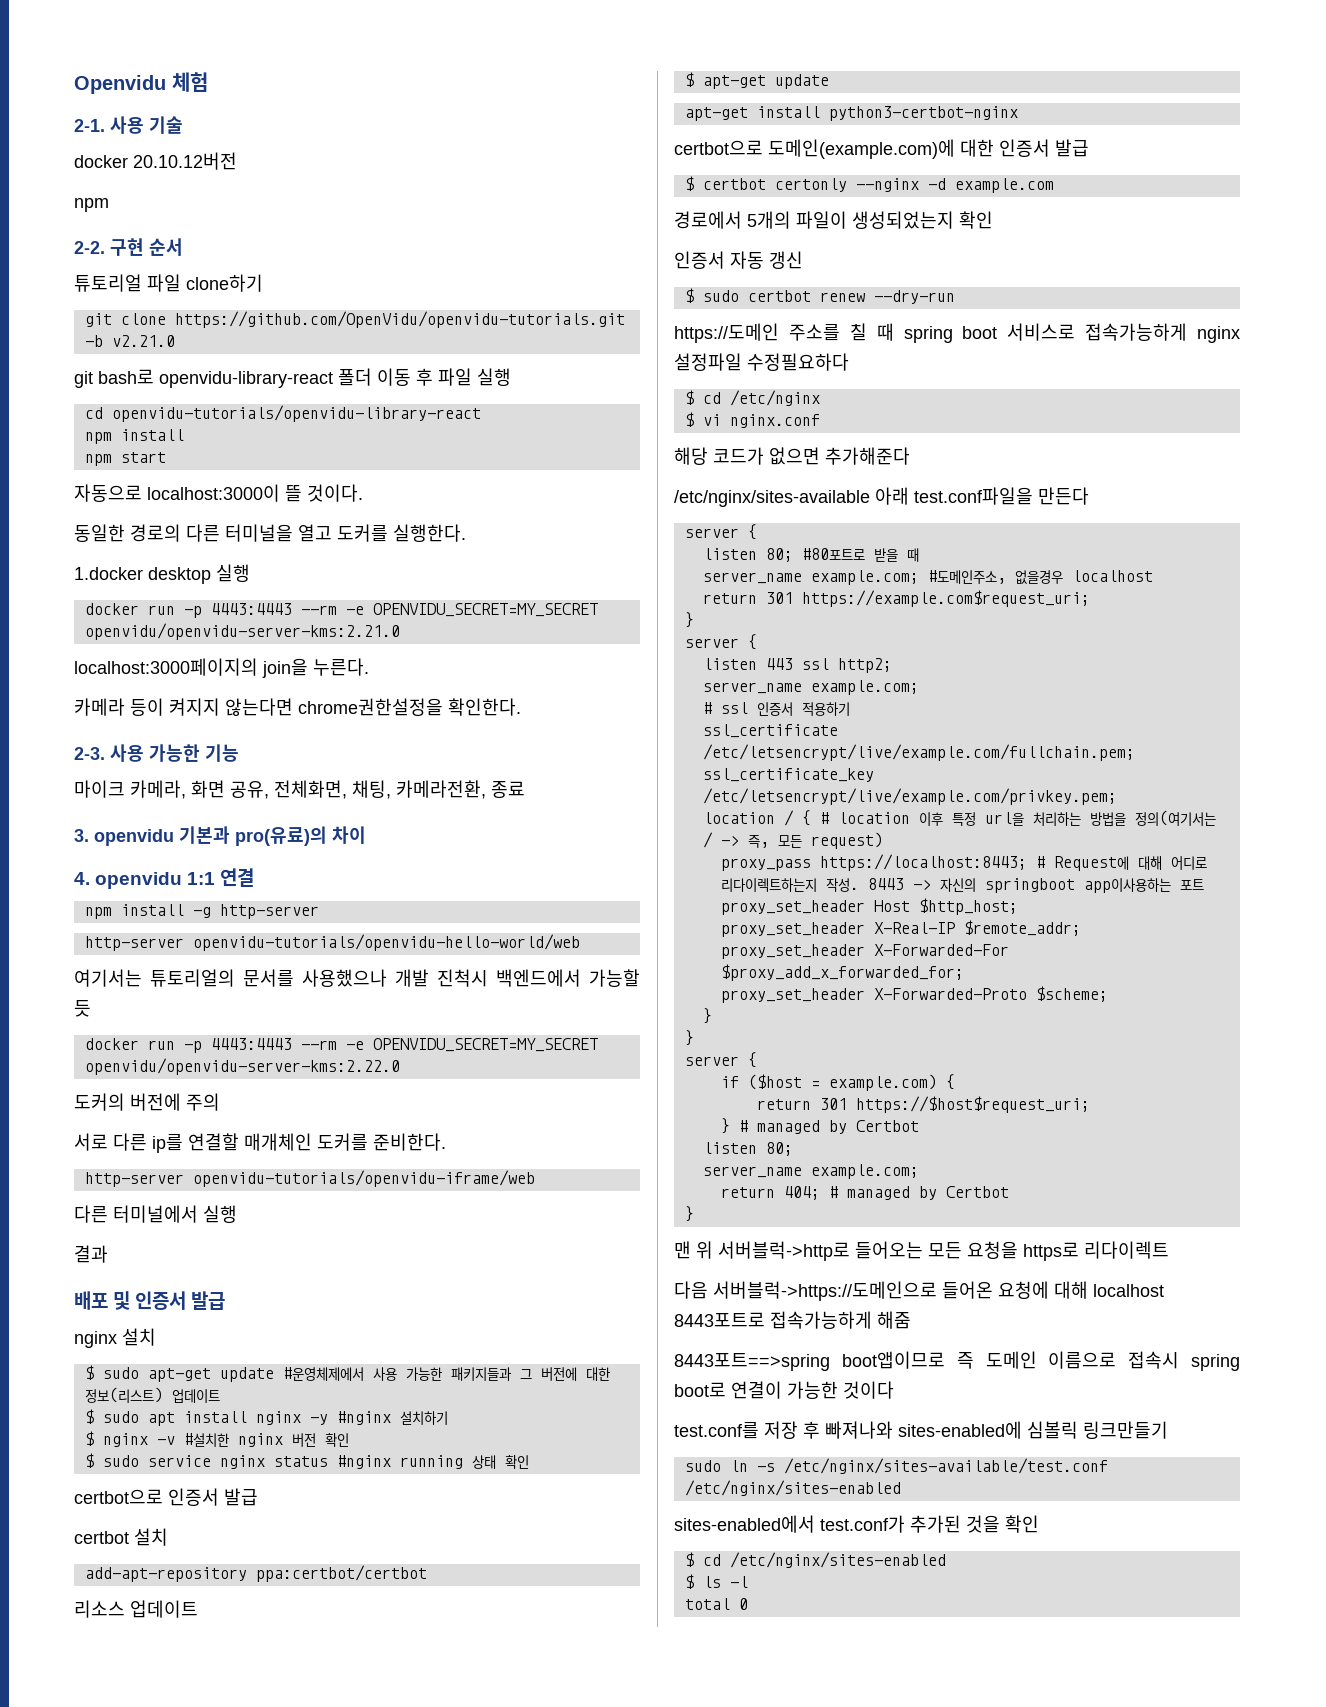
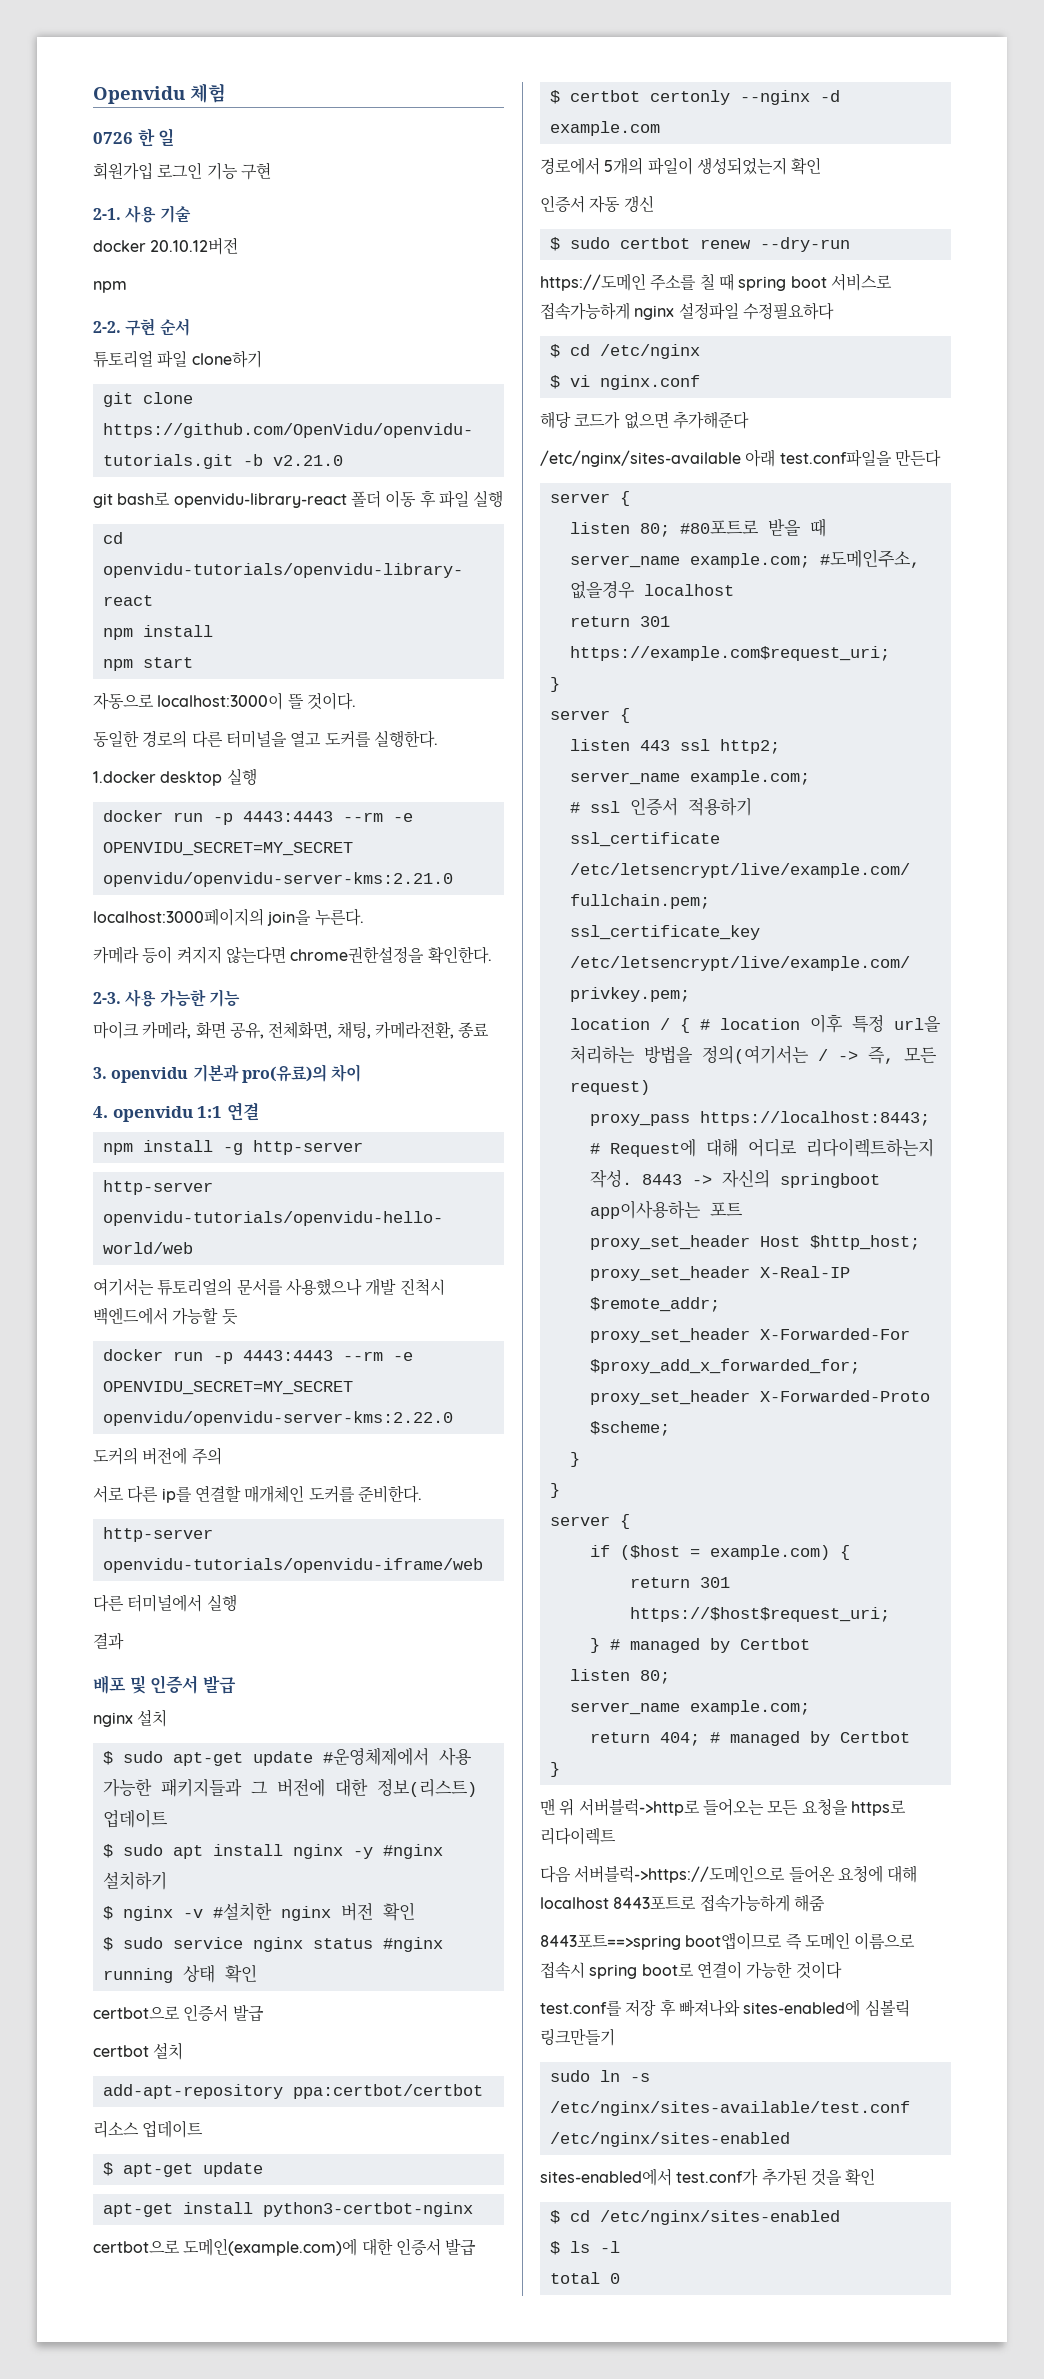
+ 0726 한 일
+ 회원가입 로그인 기능 구현

